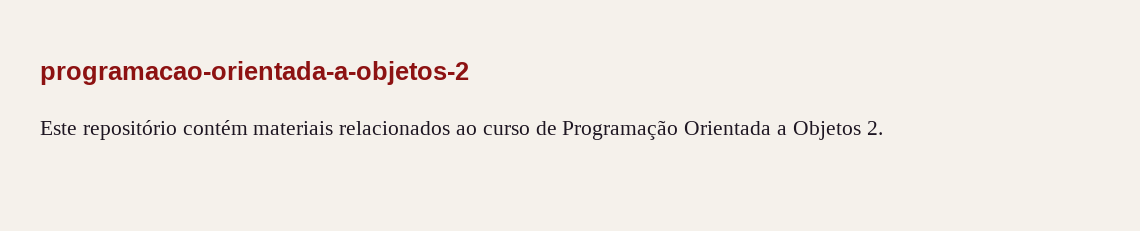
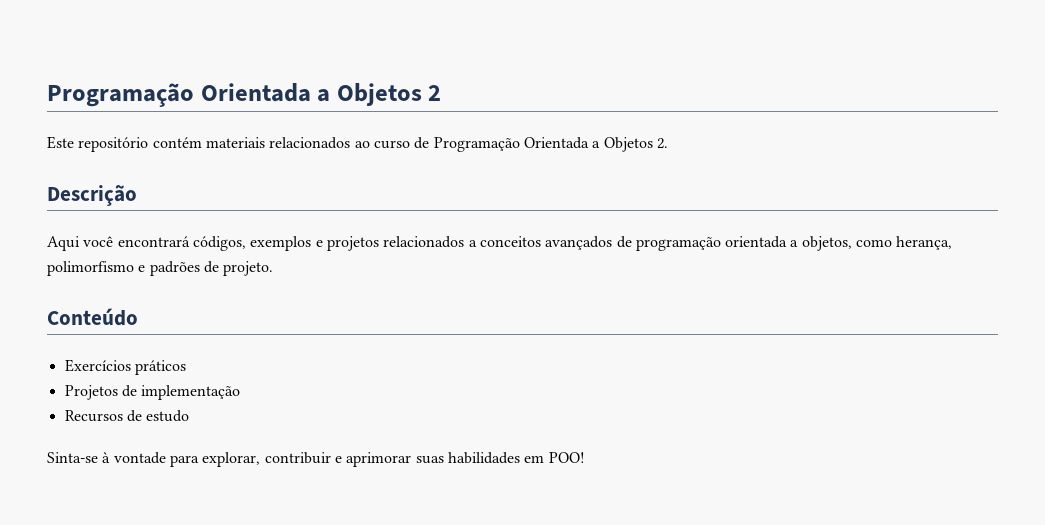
- programacao-orientada-a-objetos-2
+ Programação Orientada a Objetos 2
+ Descrição
+ Aqui você encontrará códigos, exemplos e projetos relacionados a conceitos avançados de programação orientada a objetos, como herança, polimorfismo e padrões de projeto.
+ Conteúdo
+ Exercícios práticos
+ Projetos de implementação
+ Recursos de estudo
+ Sinta-se à vontade para explorar, contribuir e aprimorar suas habilidades em POO!

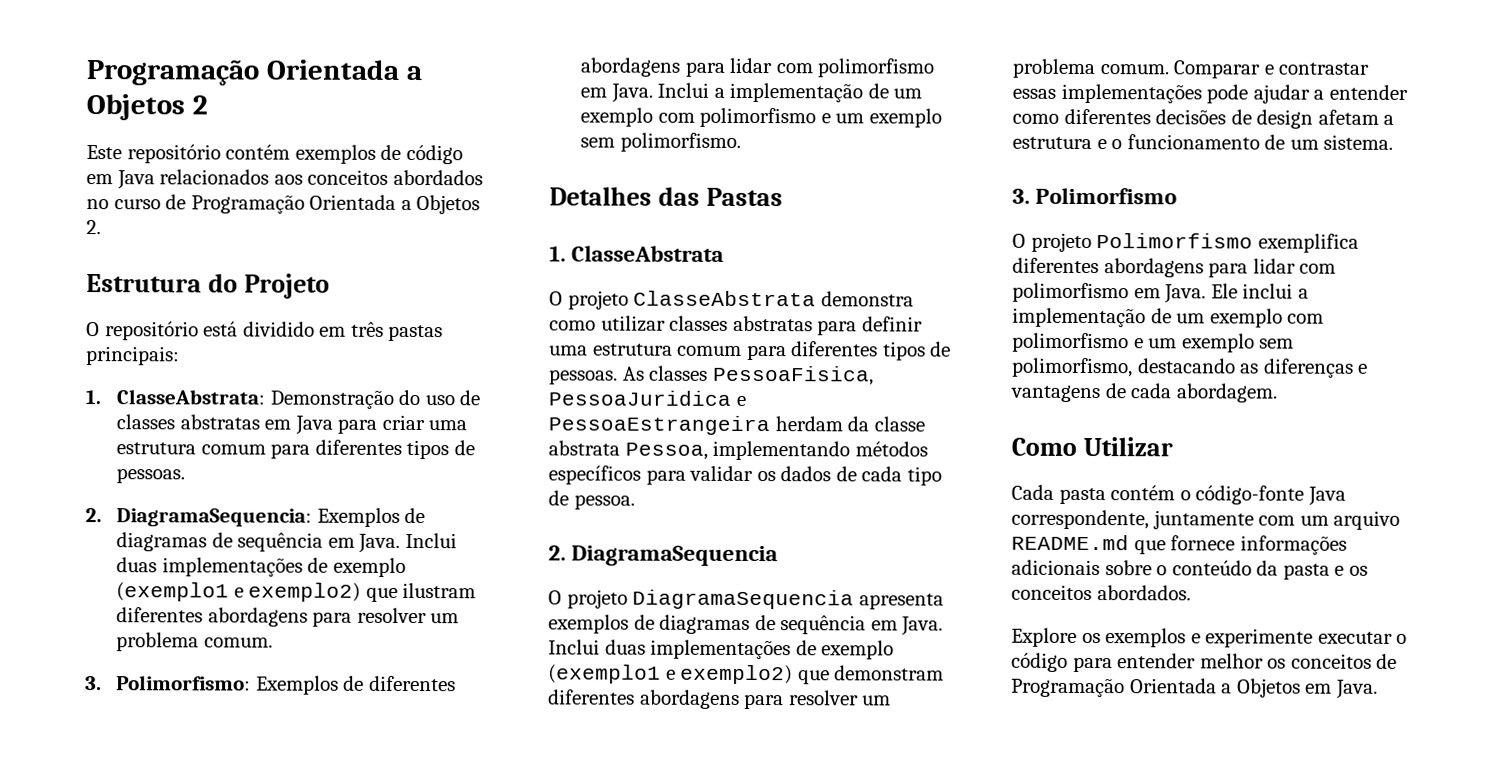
- Este repositório contém materiais relacionados ao curso de Programação Orientada a Objetos 2.
+ Este repositório contém exemplos de código em Java relacionados aos conceitos abordados no curso de Programação Orientada a Objetos 2.
- Descrição
- Aqui você encontrará códigos, exemplos e projetos relacionados a conceitos avançados de programação orientada a objetos, como herança, polimorfismo e padrões de projeto.
- Conteúdo
- Exercícios práticos
- Projetos de implementação
- Recursos de estudo
- Sinta-se à vontade para explorar, contribuir e aprimorar suas habilidades em POO!
+ Estrutura do Projeto
+ O repositório está dividido em três pastas principais:
+ 1. ClasseAbstrata: Demonstração do uso de classes abstratas em Java para criar uma estrutura comum para diferentes tipos de pessoas.
+ 2. DiagramaSequencia: Exemplos de diagramas de sequência em Java. Inclui duas implementações de exemplo (exemplo1 e exemplo2) que ilustram diferentes abordagens para resolver um problema comum.
+ 3. Polimorfismo: Exemplos de diferentes abordagens para lidar com polimorfismo em Java. Inclui a implementação de um exemplo com polimorfismo e um exemplo sem polimorfismo.
+ Detalhes das Pastas
+ 1. ClasseAbstrata
+ O projeto ClasseAbstrata demonstra como utilizar classes abstratas para definir uma estrutura comum para diferentes tipos de pessoas. As classes PessoaFisica, PessoaJuridica e PessoaEstrangeira herdam da classe abstrata Pessoa, implementando métodos específicos para validar os dados de cada tipo de pessoa.
+ 2. DiagramaSequencia
+ O projeto DiagramaSequencia apresenta exemplos de diagramas de sequência em Java. Inclui duas implementações de exemplo (exemplo1 e exemplo2) que demonstram diferentes abordagens para resolver um problema comum. Comparar e contrastar essas implementações pode ajudar a entender como diferentes decisões de design afetam a estrutura e o funcionamento de um sistema.
+ 3. Polimorfismo
+ O projeto Polimorfismo exemplifica diferentes abordagens para lidar com polimorfismo em Java. Ele inclui a implementação de um exemplo com polimorfismo e um exemplo sem polimorfismo, destacando as diferenças e vantagens de cada abordagem.
+ Como Utilizar
+ Cada pasta contém o código-fonte Java correspondente, juntamente com um arquivo README.md que fornece informações adicionais sobre o conteúdo da pasta e os conceitos abordados.
+ Explore os exemplos e experimente executar o código para entender melhor os conceitos de Programação Orientada a Objetos em Java.

